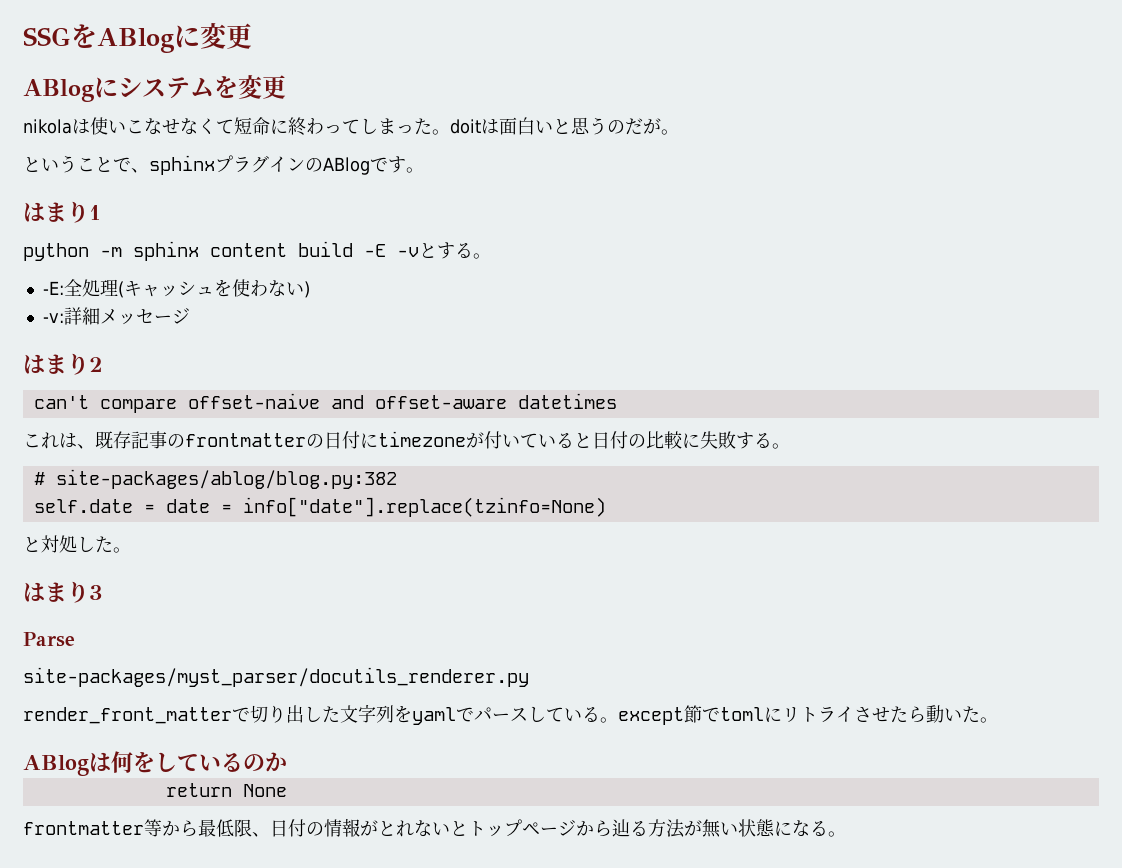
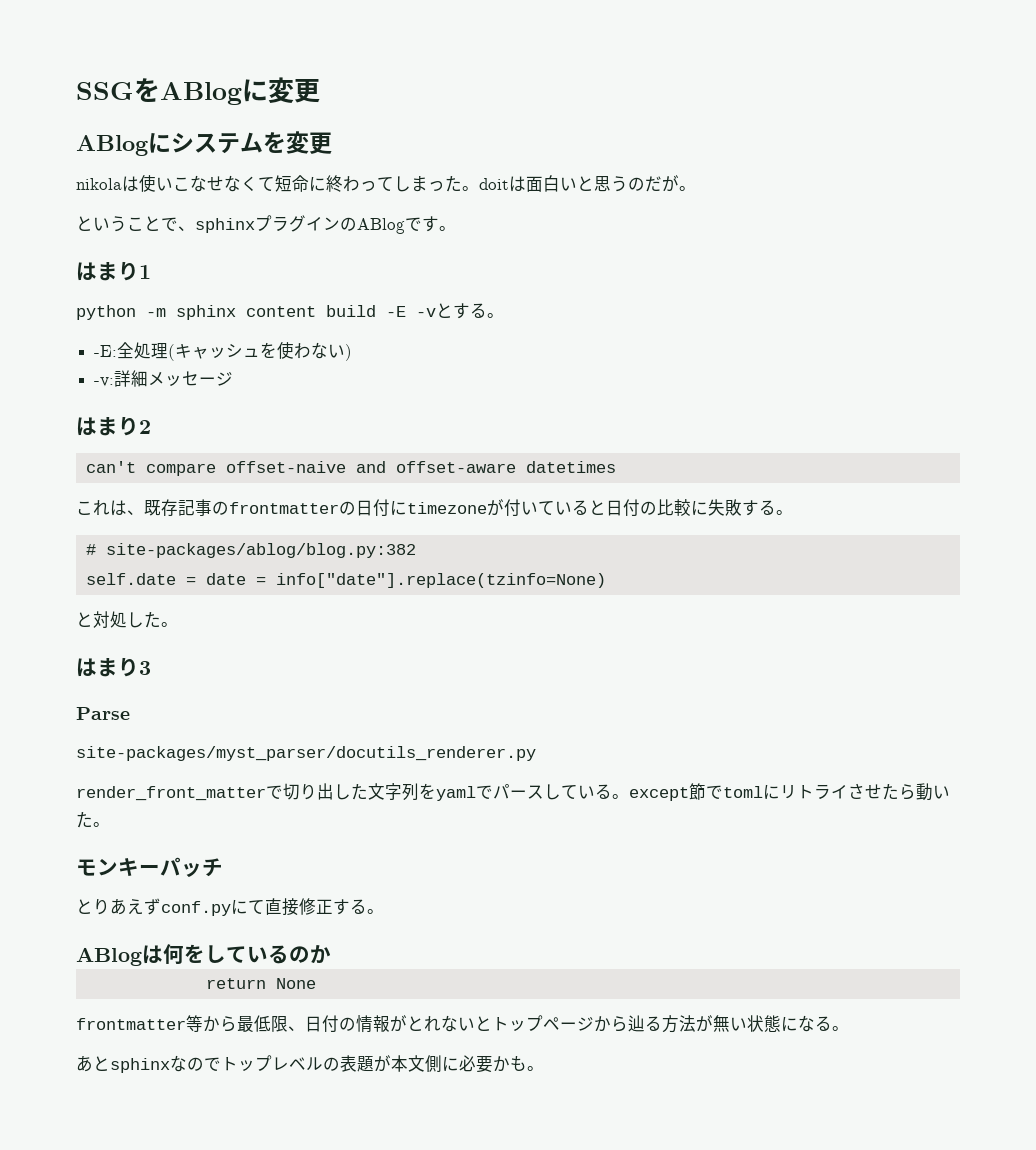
+ モンキーパッチ
+ とりあえずconf.pyにて直接修正する。
+ あとsphinxなのでトップレベルの表題が本文側に必要かも。

